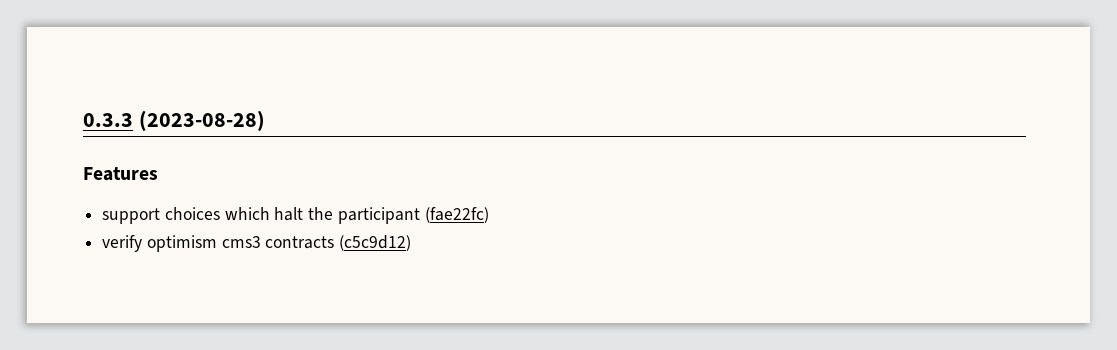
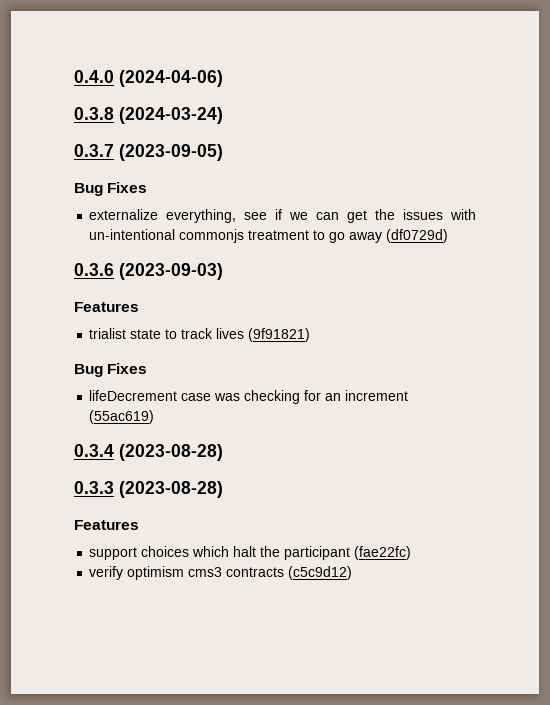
+ 0.4.0 (2024-04-06)
+ 0.3.8 (2024-03-24)
+ 0.3.7 (2023-09-05)
+ Bug Fixes
+ externalize everything, see if we can get the issues with un-intentional commonjs treatment to go away (df0729d)
+ 0.3.6 (2023-09-03)
+ Features
+ trialist state to track lives (9f91821)
+ Bug Fixes
+ lifeDecrement case was checking for an increment (55ac619)
+ 0.3.4 (2023-08-28)

